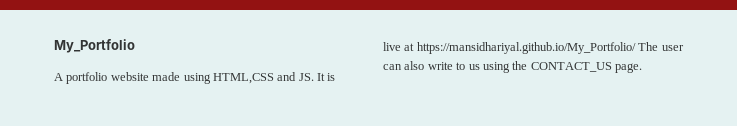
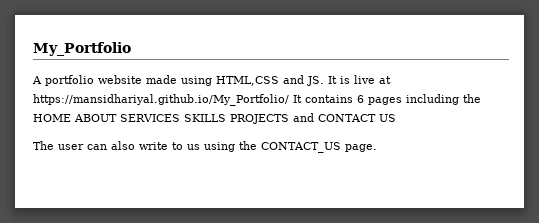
- A portfolio website made using HTML,CSS and JS. It is live at https://mansidhariyal.github.io/My_Portfolio/ The user can also write to us using the CONTACT_US page.
+ A portfolio website made using HTML,CSS and JS. It is live at https://mansidhariyal.github.io/My_Portfolio/ It contains 6 pages including the HOME ABOUT SERVICES SKILLS PROJECTS and CONTACT US
+ The user can also write to us using the CONTACT_US page.

